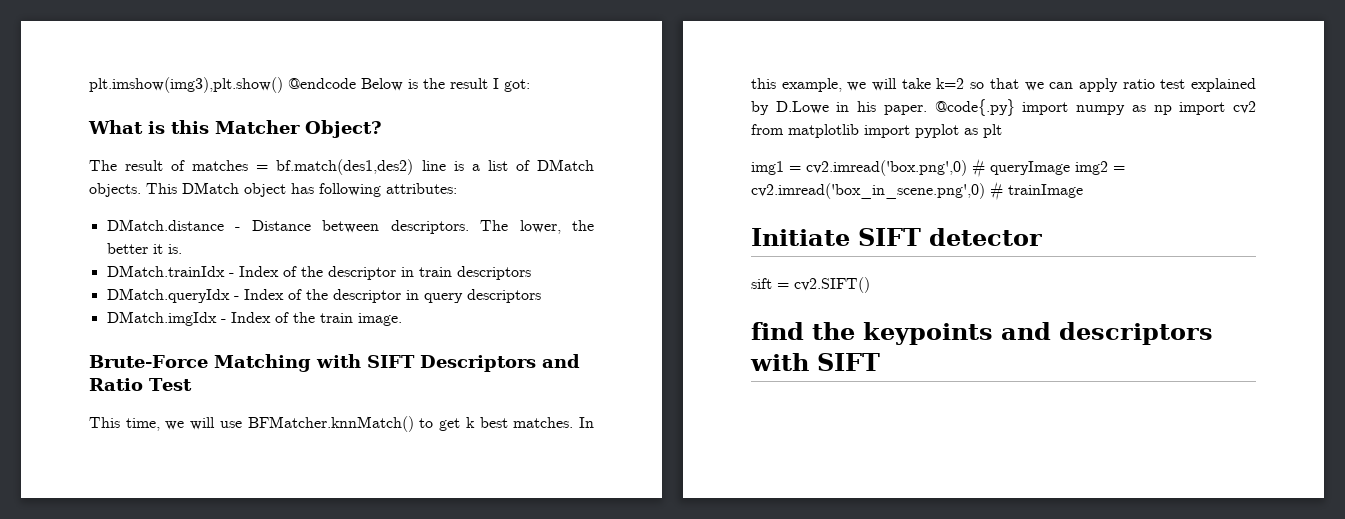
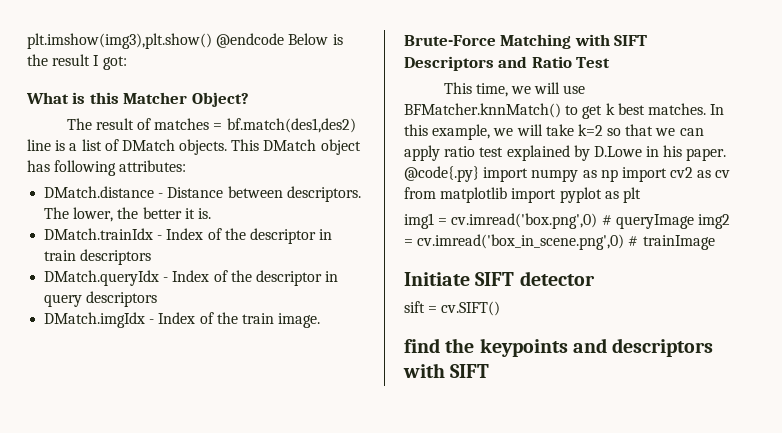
- @code{.py} import numpy as np import cv2 from matplotlib import pyplot as plt
+ @code{.py} import numpy as np import cv2 as cv from matplotlib import pyplot as plt
- img1 = cv2.imread('box.png',0) # queryImage img2 = cv2.imread('box_in_scene.png',0) # trainImage
+ img1 = cv.imread('box.png',0) # queryImage img2 = cv.imread('box_in_scene.png',0) # trainImage
- sift = cv2.SIFT()
+ sift = cv.SIFT()

